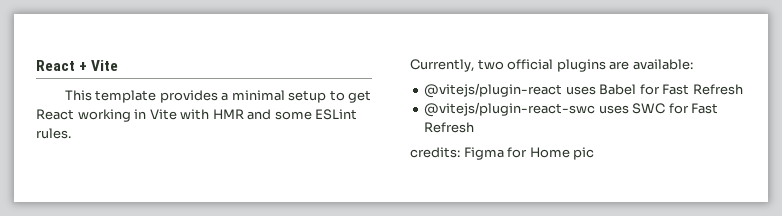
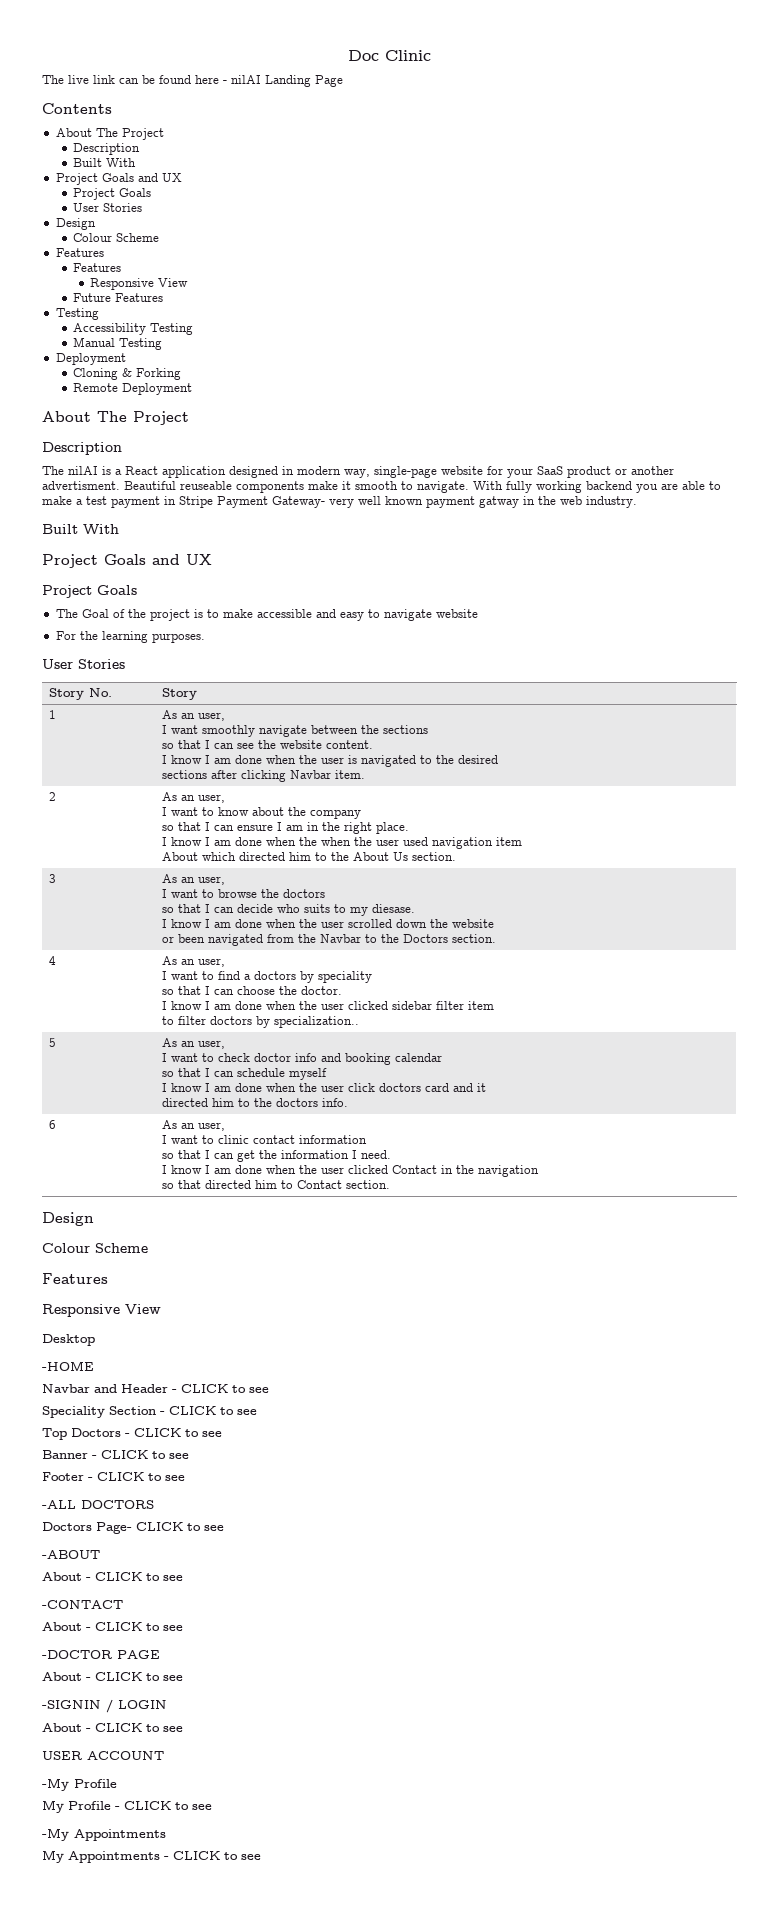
- React + Vite
- This template provides a minimal setup to get React working in Vite with HMR and some ESLint rules.
- Currently, two official plugins are available:
- @vitejs/plugin-react uses Babel for Fast Refresh
- @vitejs/plugin-react-swc uses SWC for Fast Refresh
- credits: Figma for Home pic
+ Doc Clinic
+ The live link can be found here - nilAI Landing Page
+ Contents
+ About The Project
+ Description
+ Built With
+ Project Goals and UX
+ Project Goals
+ User Stories
+ Design
+ Colour Scheme
+ Features
+ Features
+ Responsive View
+ Future Features
+ Testing
+ Accessibility Testing
+ Manual Testing
+ Deployment
+ Cloning & Forking
+ Remote Deployment
+ About The Project
+ Description
+ The nilAI is a React application designed in modern way, single-page website for your SaaS product or another advertisment. Beautiful reuseable components make it smooth to navigate. With fully working backend you are able to make a test payment in Stripe Payment Gateway- very well known payment gatway in the web industry.
+ Built With
+ Project Goals and UX
+ Project Goals
+ The Goal of the project is to make accessible and easy to navigate website
+ For the learning purposes.
+ User Stories
+ Story No. | Story
+ 1 | As an user,
+ I want smoothly navigate between the sections
+ so that I can see the website content.
+ I know I am done when the user is navigated to the desired
+ sections after clicking Navbar item.
+ 2 | As an user,
+ I want to know about the company
+ so that I can ensure I am in the right place.
+ I know I am done when the when the user used navigation item
+ About which directed him to the About Us section.
+ 3 | As an user,
+ I want to browse the doctors
+ so that I can decide who suits to my diesase.
+ I know I am done when the user scrolled down the website
+ or been navigated from the Navbar to the Doctors section.
+ 4 | As an user,
+ I want to find a doctors by speciality
+ so that I can choose the doctor.
+ I know I am done when the user clicked sidebar filter item
+ to filter doctors by specialization..
+ 5 | As an user,
+ I want to check doctor info and booking calendar
+ so that I can schedule myself
+ I know I am done when the user click doctors card and it
+ directed him to the doctors info.
+ 6 | As an user,
+ I want to clinic contact information
+ so that I can get the information I need.
+ I know I am done when the user clicked Contact in the navigation
+ so that directed him to Contact section.
+ Design
+ Colour Scheme
+ Features
+ Responsive View
+ Desktop
+ -HOME
+ Navbar and Header - CLICK to see
+ Speciality Section - CLICK to see
+ Top Doctors - CLICK to see
+ Banner - CLICK to see
+ Footer - CLICK to see
+ -ALL DOCTORS
+ Doctors Page- CLICK to see
+ -ABOUT
+ About - CLICK to see
+ -CONTACT
+ About - CLICK to see
+ -DOCTOR PAGE
+ About - CLICK to see
+ -SIGNIN / LOGIN
+ About - CLICK to see
+ USER ACCOUNT
+ -My Profile
+ My Profile - CLICK to see
+ -My Appointments
+ My Appointments - CLICK to see

